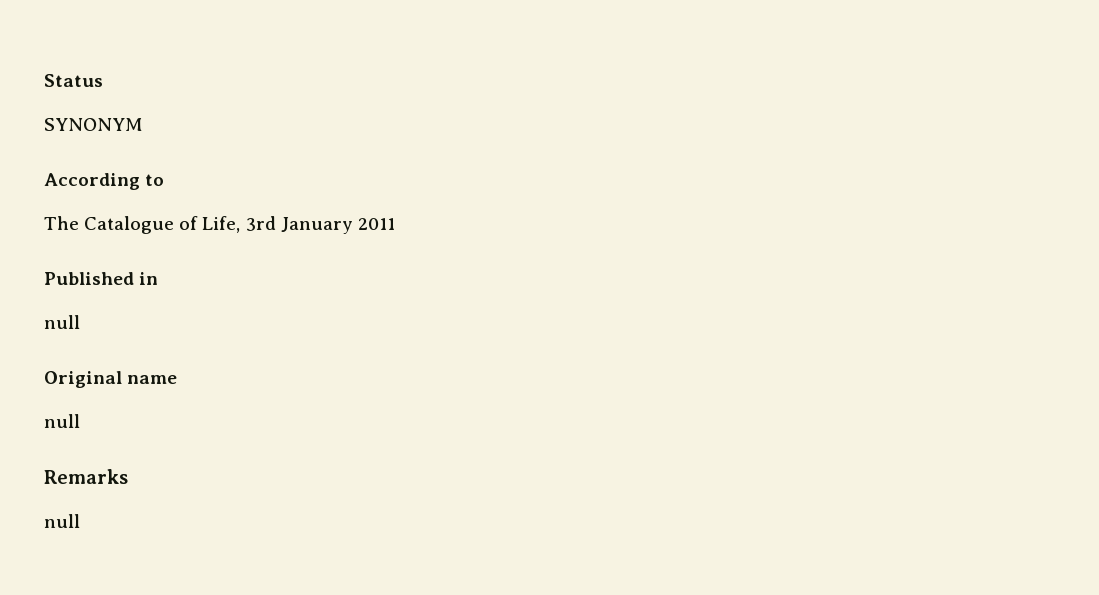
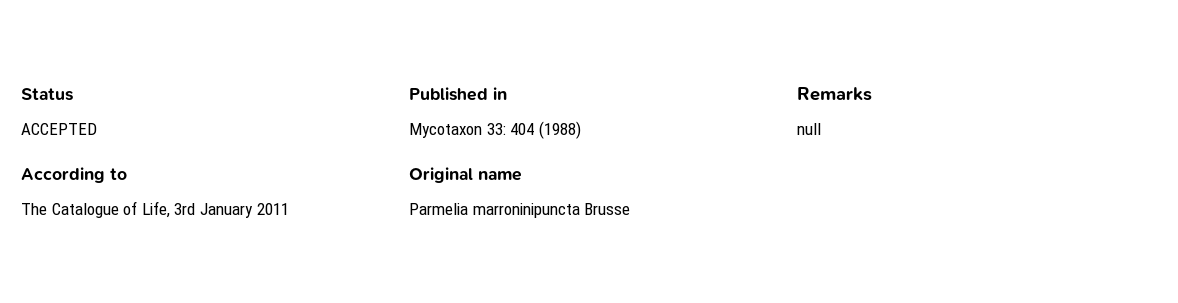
- SYNONYM
+ ACCEPTED
  Published in
- null
+ Mycotaxon 33: 404 (1988)
  Original name
- null
+ Parmelia marroninipuncta Brusse

